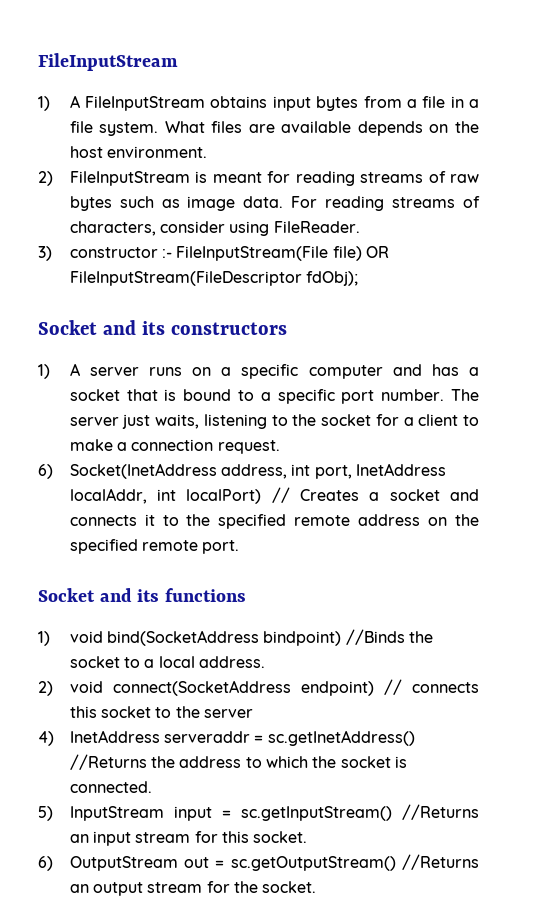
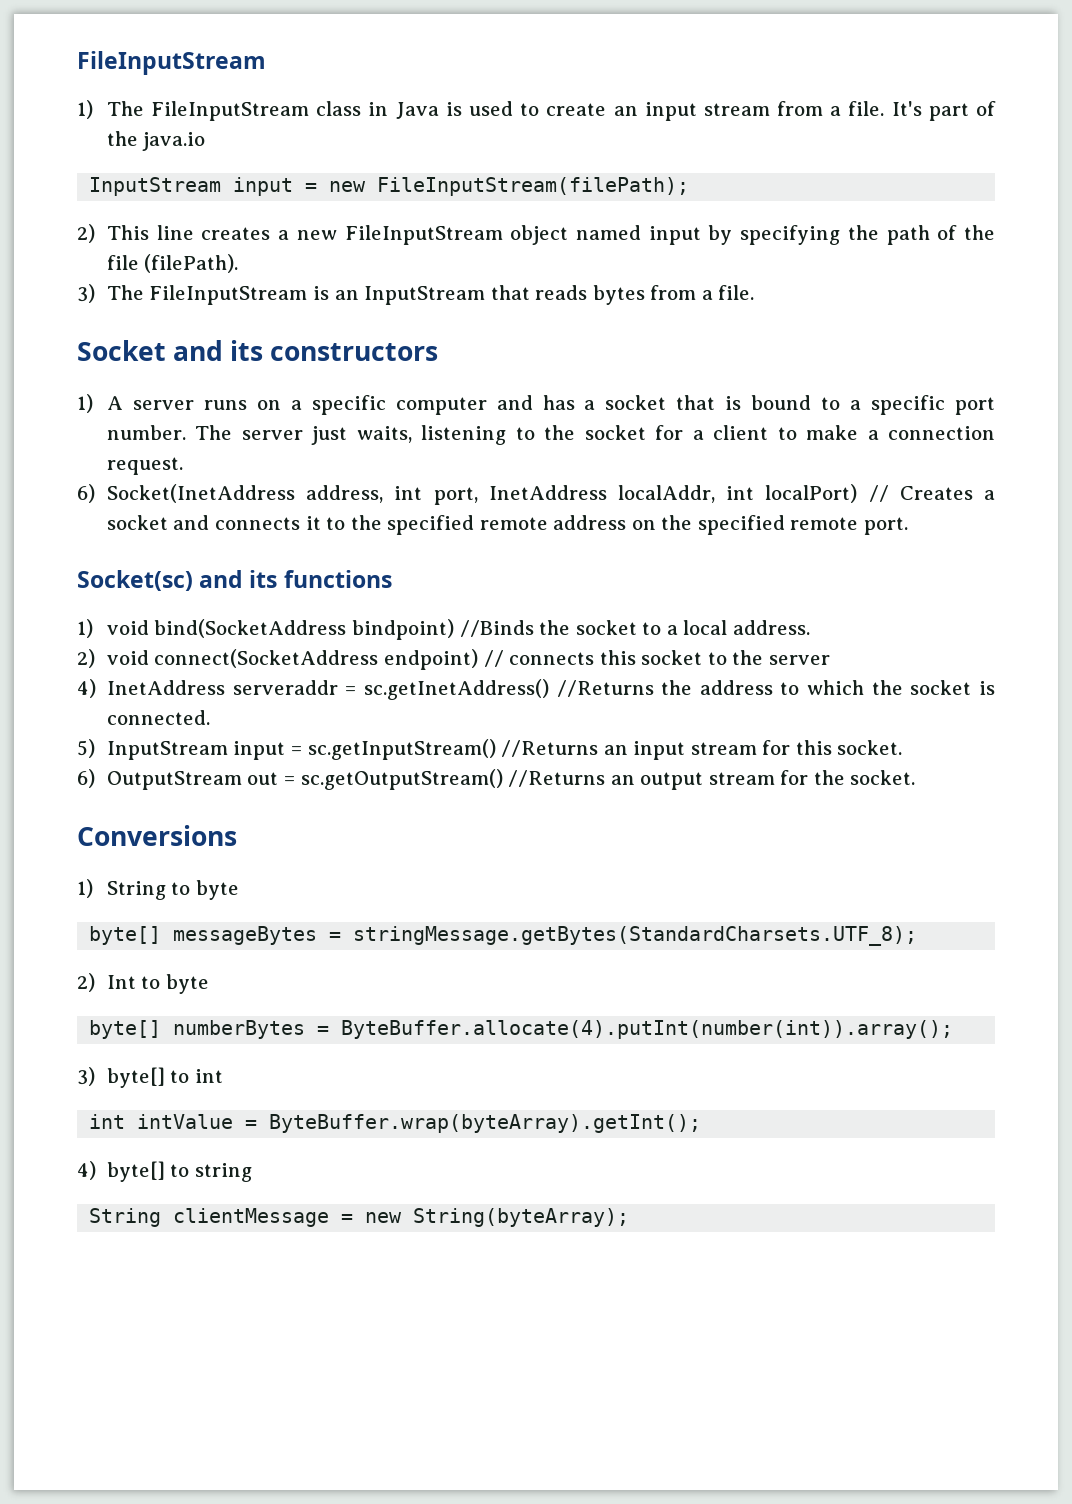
- 1) A FileInputStream obtains input bytes from a file in a file system. What files are available depends on the host environment.
- 2) FileInputStream is meant for reading streams of raw bytes such as image data. For reading streams of characters, consider using FileReader.
- 3) constructor :- FileInputStream(File file) OR FileInputStream(FileDescriptor fdObj);
+ 1) The FileInputStream class in Java is used to create an input stream from a file. It's part of the java.io
+ InputStream input = new FileInputStream(filePath);
+ 2) This line creates a new FileInputStream object named input by specifying the path of the file (filePath).
+ 3) The FileInputStream is an InputStream that reads bytes from a file.
- Socket and its functions
+ Socket(sc) and its functions
+ Conversions
+ 1) String to byte
+ byte[] messageBytes = stringMessage.getBytes(StandardCharsets.UTF_8);
+ 2) Int to byte
+ byte[] numberBytes = ByteBuffer.allocate(4).putInt(number(int)).array();
+ 3) byte[] to int
+ int intValue = ByteBuffer.wrap(byteArray).getInt();
+ 4) byte[] to string
+ String clientMessage = new String(byteArray);

